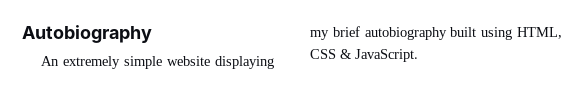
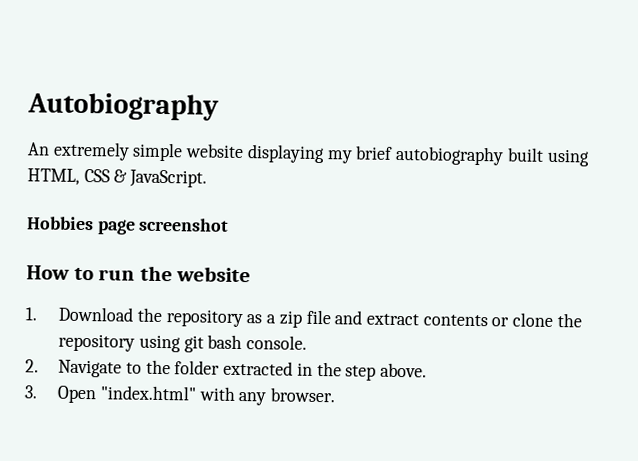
+ Hobbies page screenshot
+ How to run the website
+ 1. Download the repository as a zip file and extract contents or clone the repository using git bash console.
+ 2. Navigate to the folder extracted in the step above.
+ 3. Open "index.html" with any browser.

